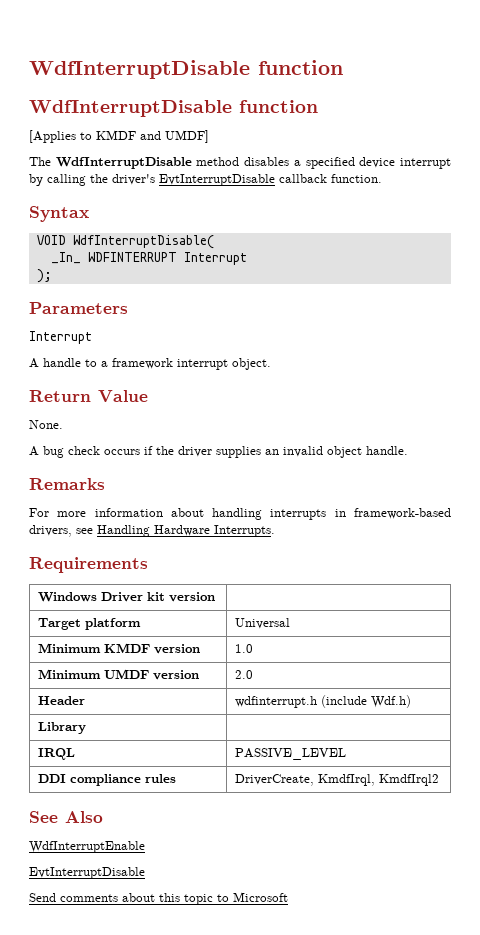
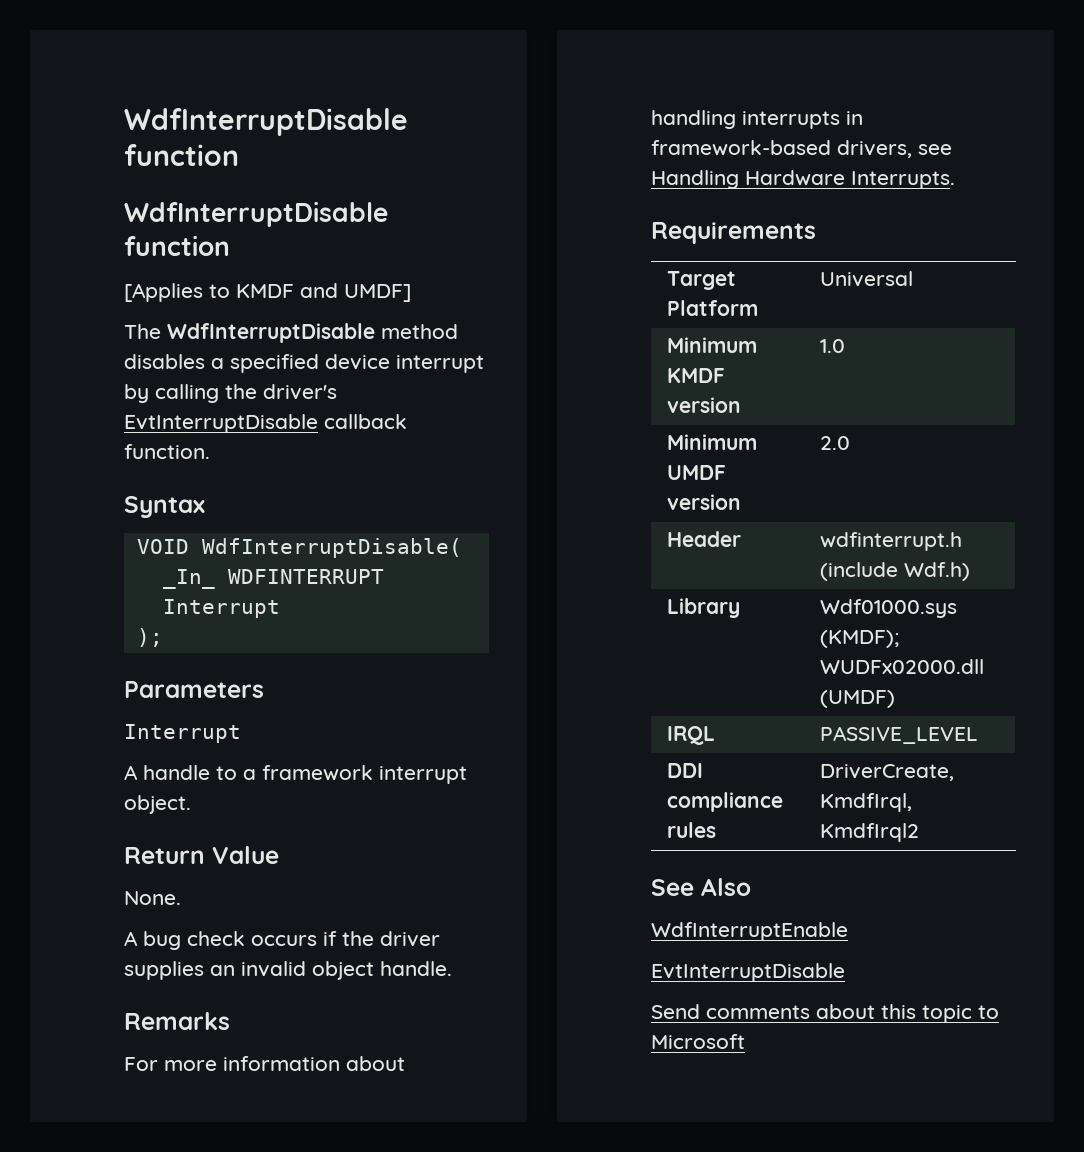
- Windows Driver kit version |
- Target platform | Universal
+ Target Platform | Universal
- Library |
+ Library | Wdf01000.sys (KMDF); WUDFx02000.dll (UMDF)

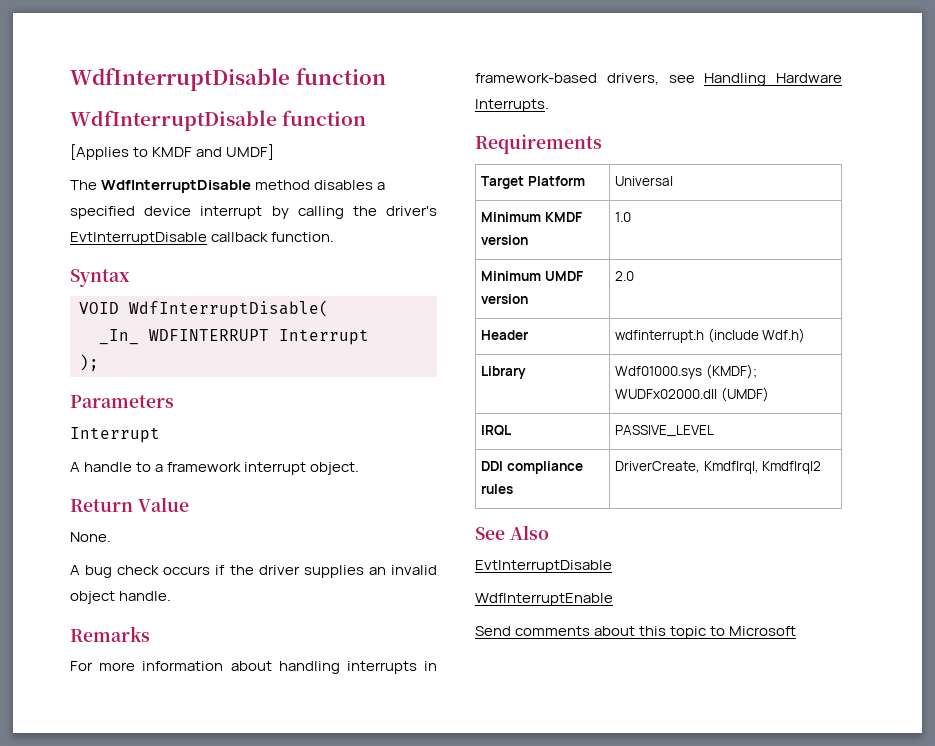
  See Also
+ EvtInterruptDisable
  WdfInterruptEnable
- EvtInterruptDisable

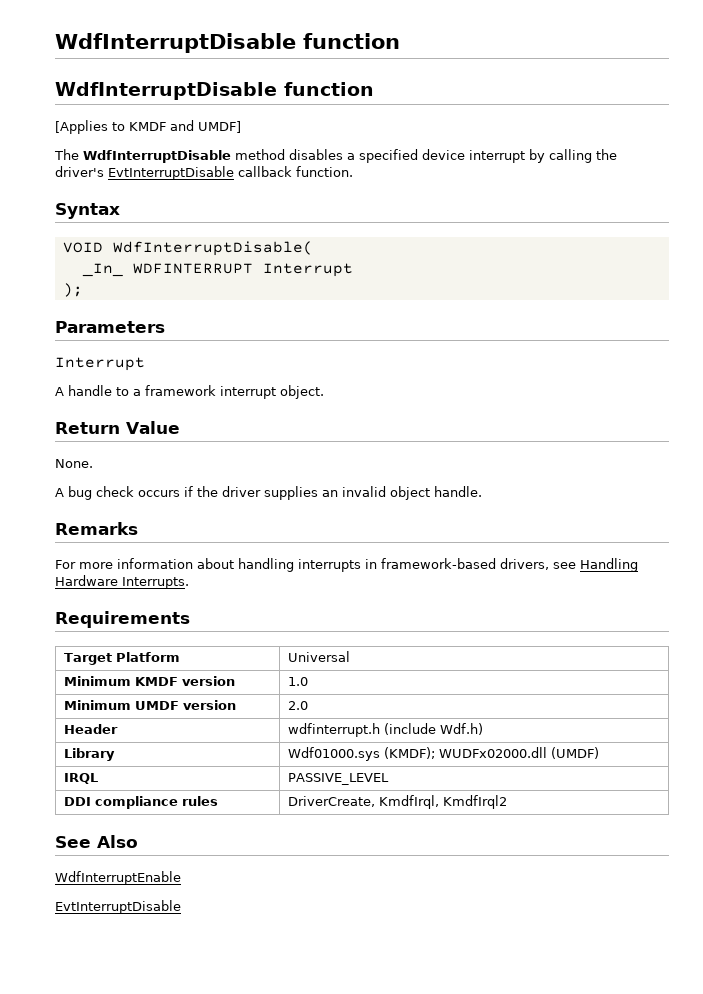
  See Also
- EvtInterruptDisable
  WdfInterruptEnable
- Send comments about this topic to Microsoft
+ EvtInterruptDisable

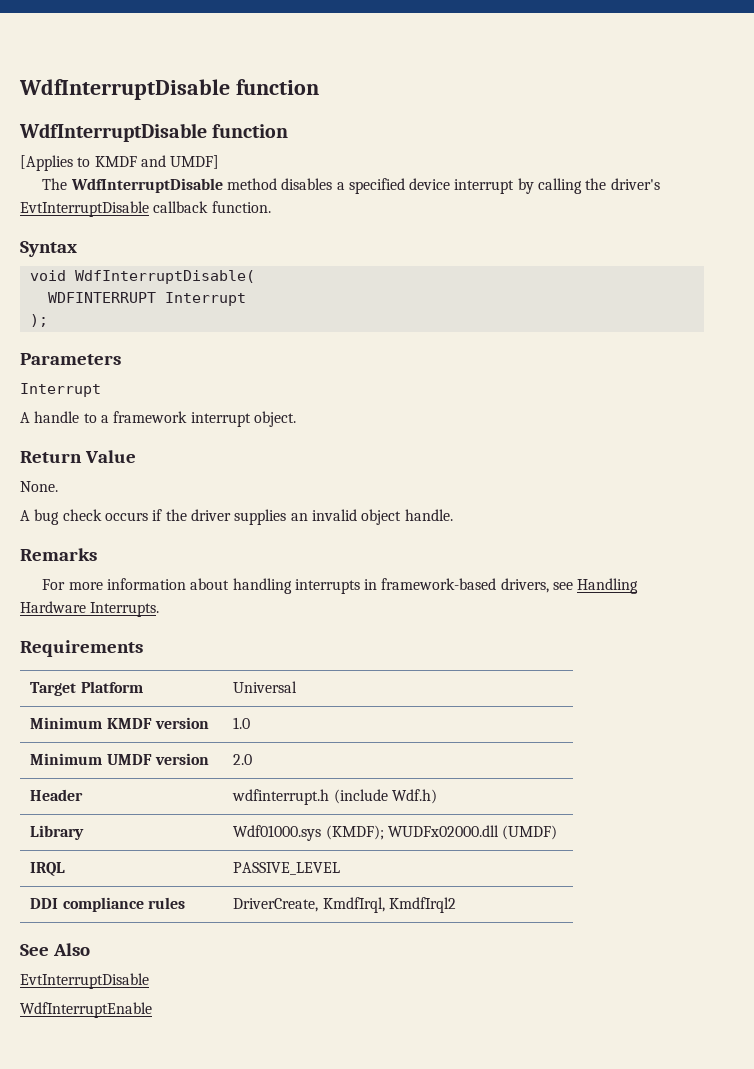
- VOID WdfInterruptDisable(
+ void WdfInterruptDisable(
- _In_ WDFINTERRUPT Interrupt
+ WDFINTERRUPT Interrupt
  See Also
+ EvtInterruptDisable
  WdfInterruptEnable
- EvtInterruptDisable

